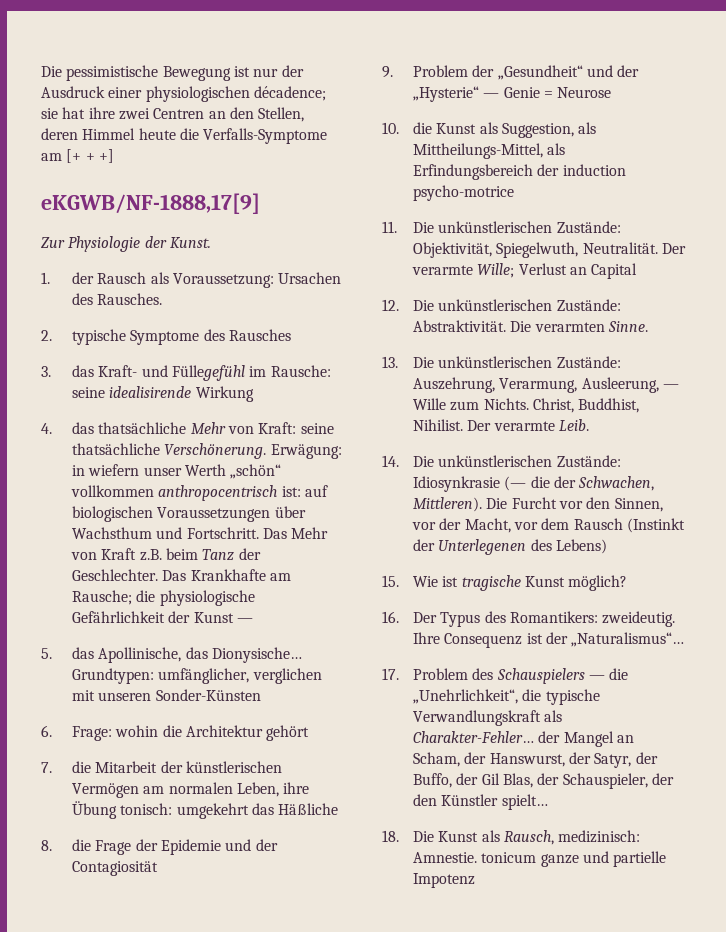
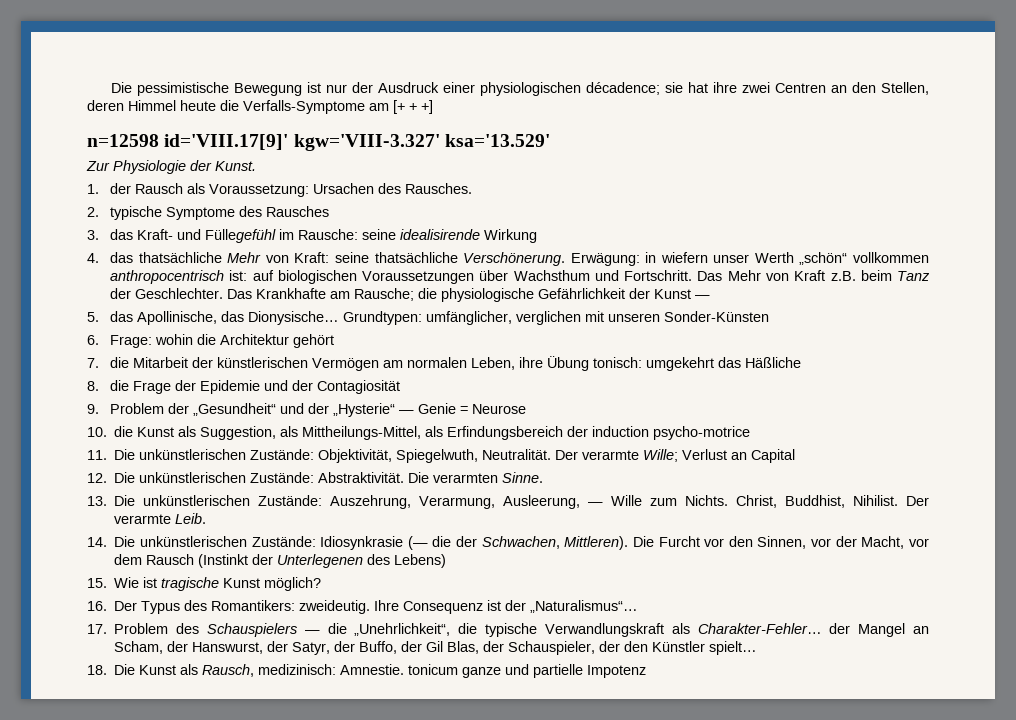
- eKGWB/NF-1888,17[9]
+ n=12598 id='VIII.17[9]' kgw='VIII-3.327' ksa='13.529'

